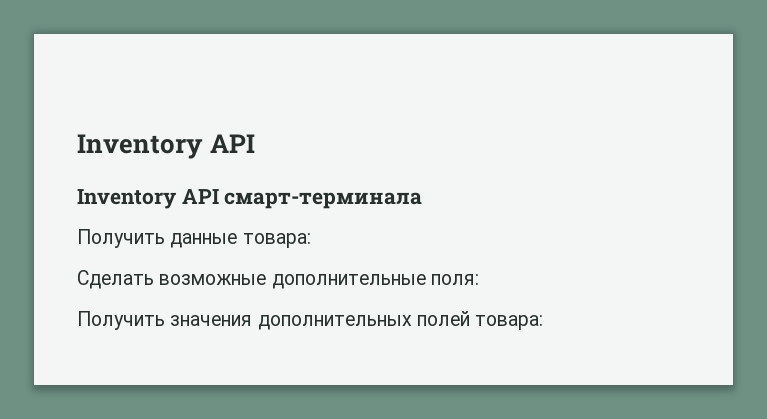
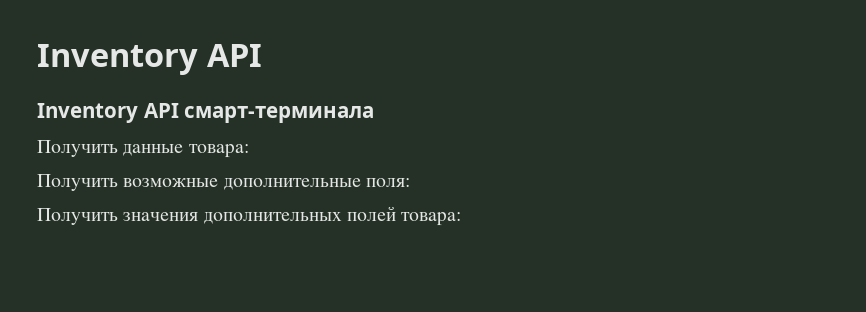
- Сделать возможные дополнительные поля:
+ Получить возможные дополнительные поля:

